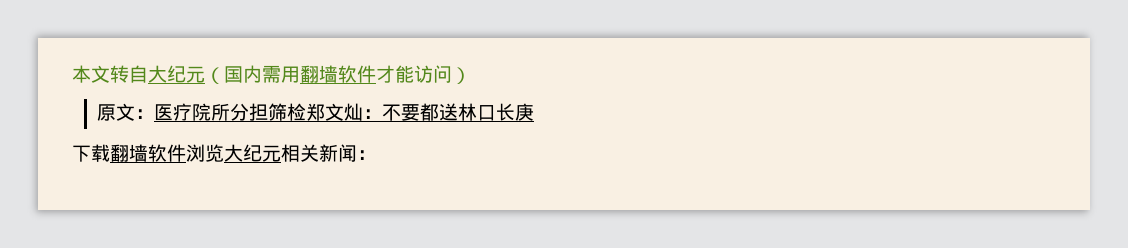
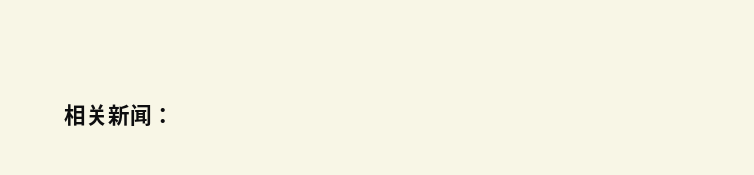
- 本文转自大纪元（国内需用翻墙软件才能访问）
- 原文：医疗院所分担筛检郑文灿：不要都送林口长庚
- 下载翻墙软件浏览大纪元相关新闻：
+ 相关新闻：

